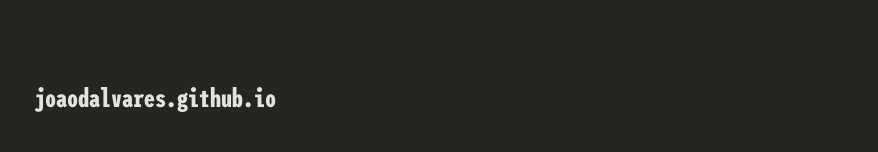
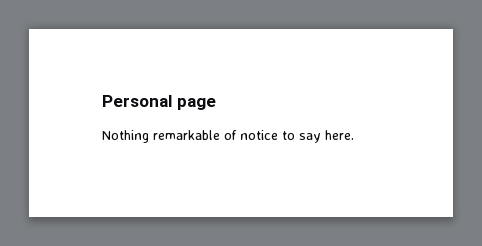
- joaodalvares.github.io
+ Personal page
+ Nothing remarkable of notice to say here.

